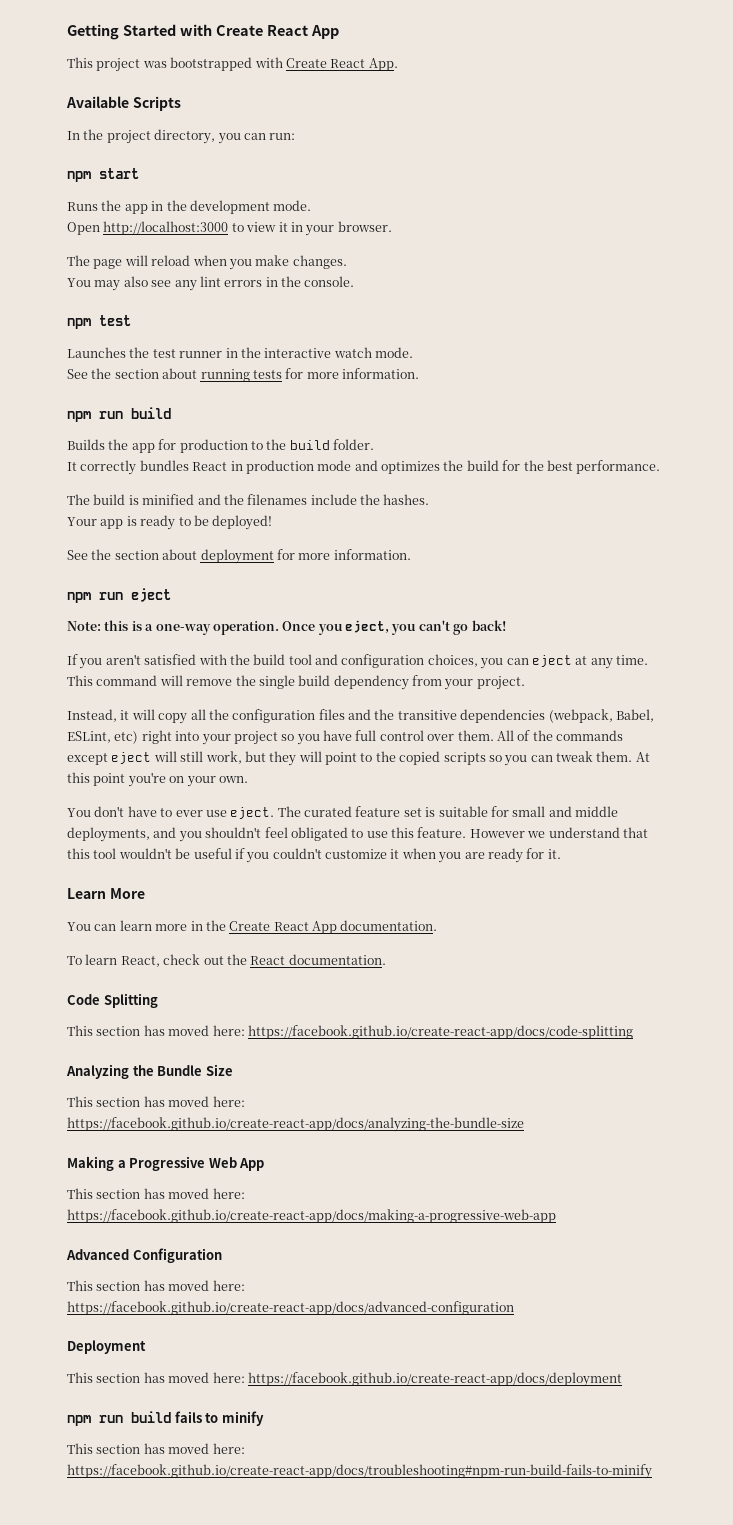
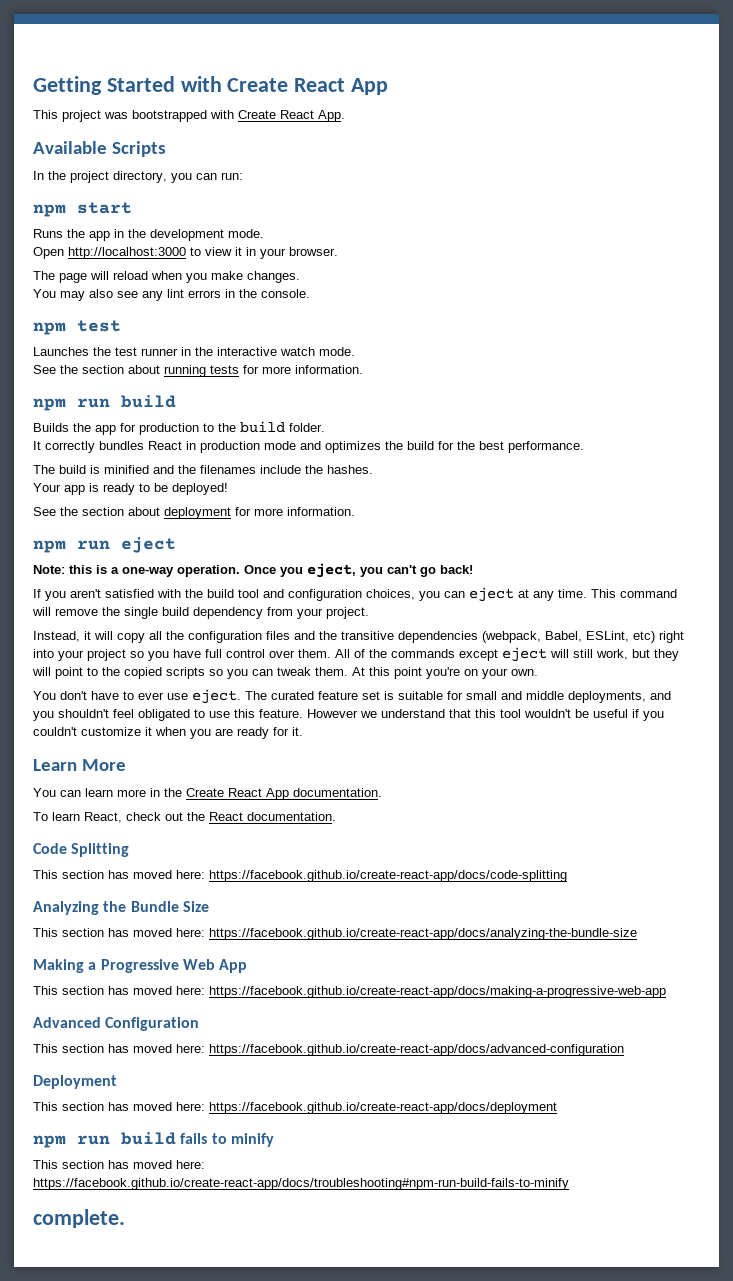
+ complete.

